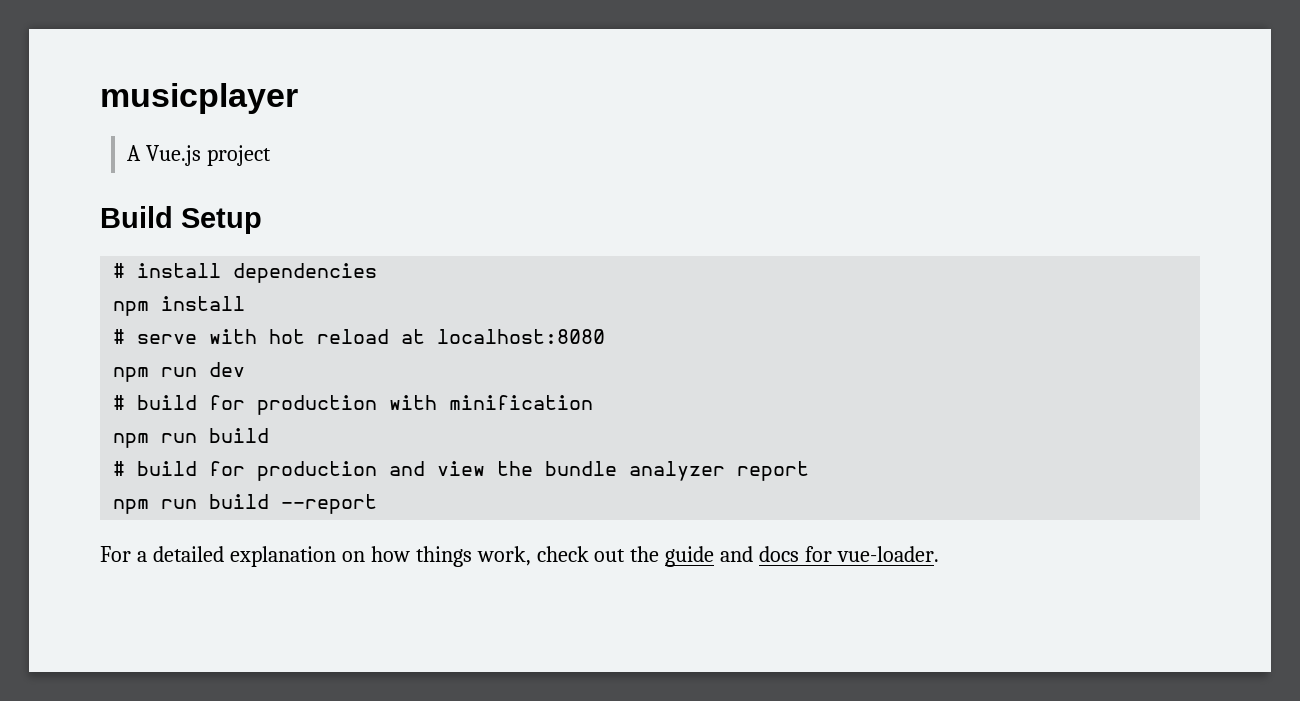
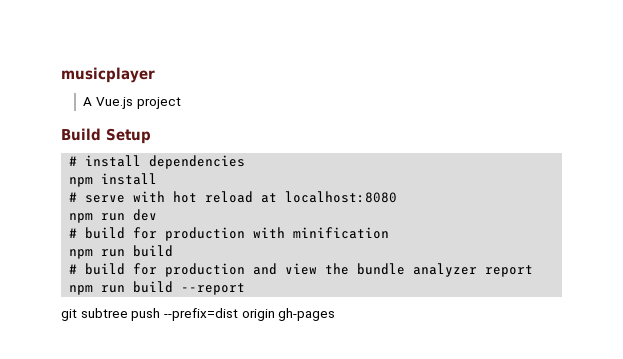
- For a detailed explanation on how things work, check out the guide and docs for vue-loader.
+ git subtree push --prefix=dist origin gh-pages

